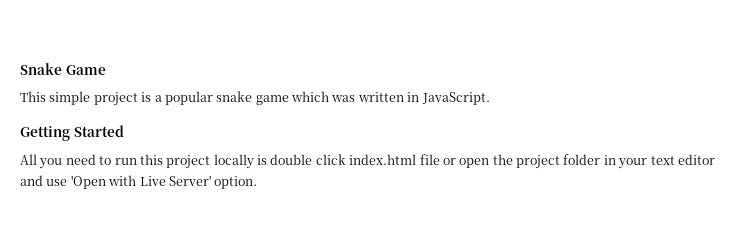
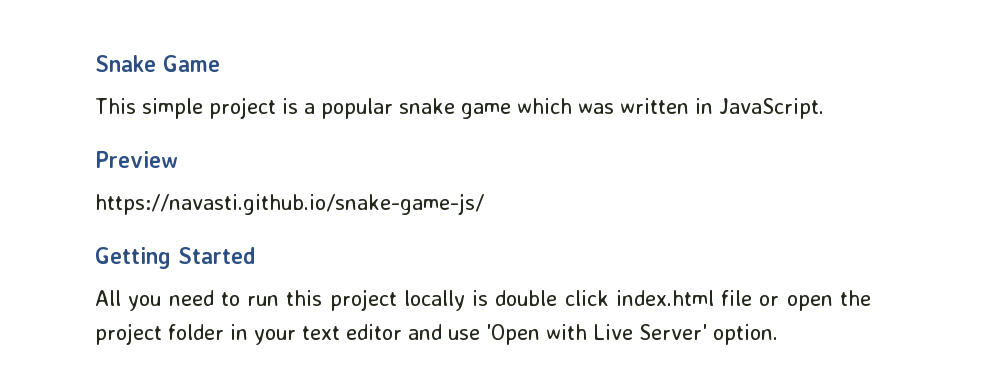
+ Preview
+ https://navasti.github.io/snake-game-js/

